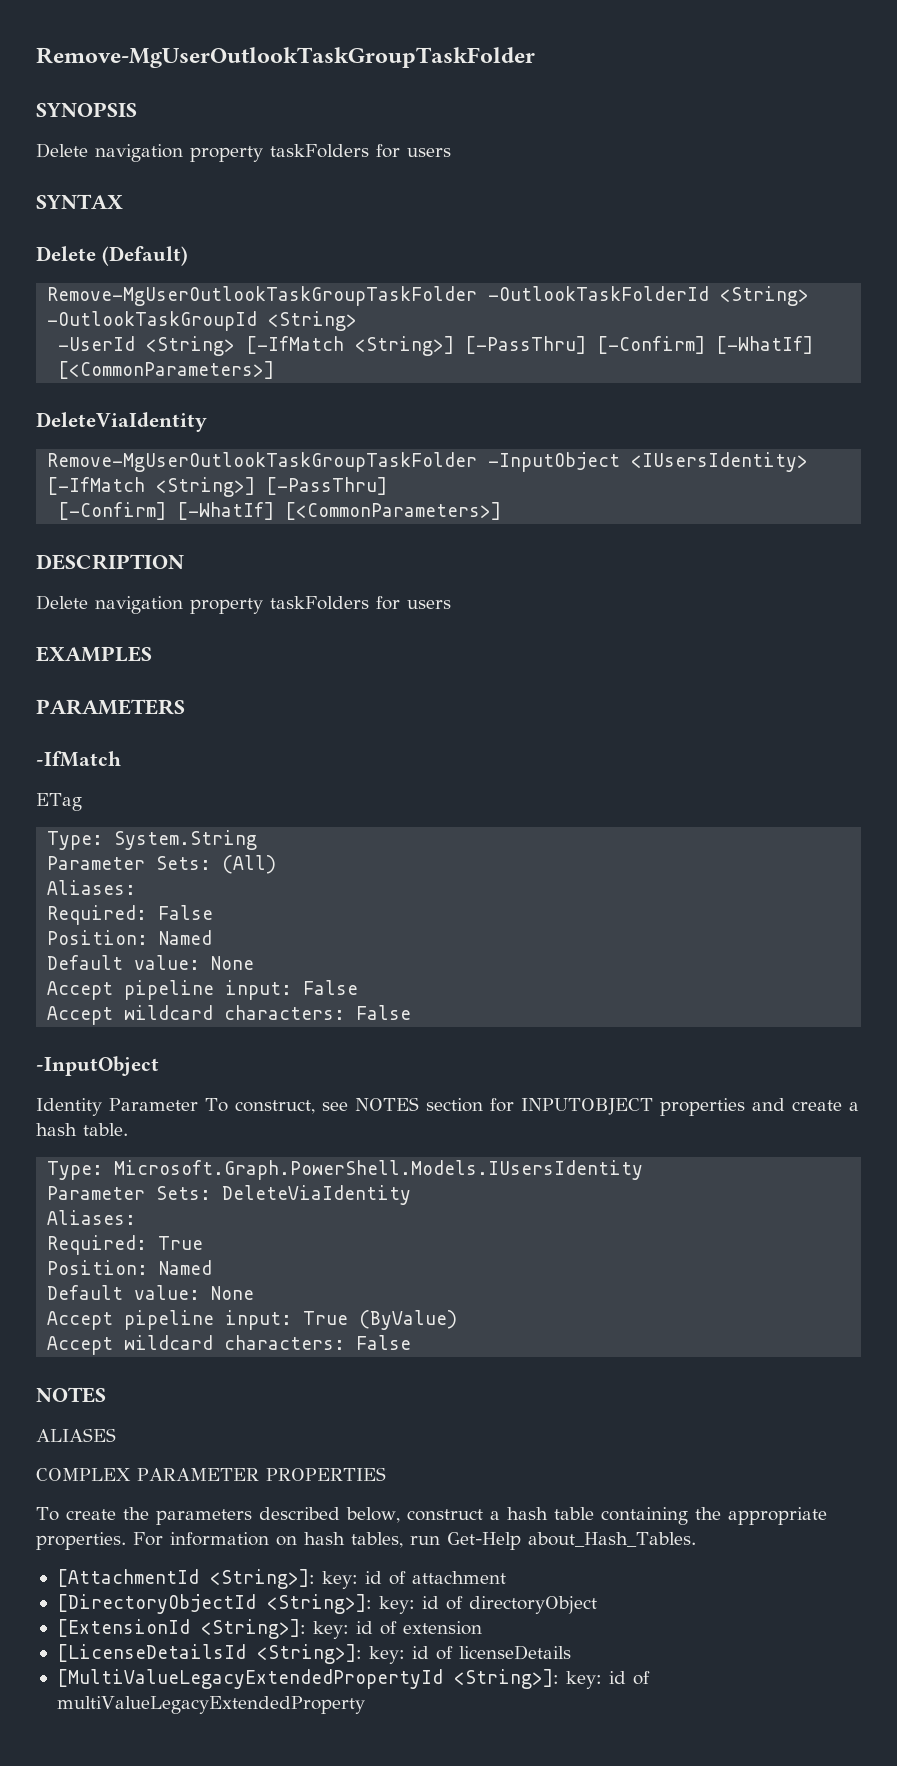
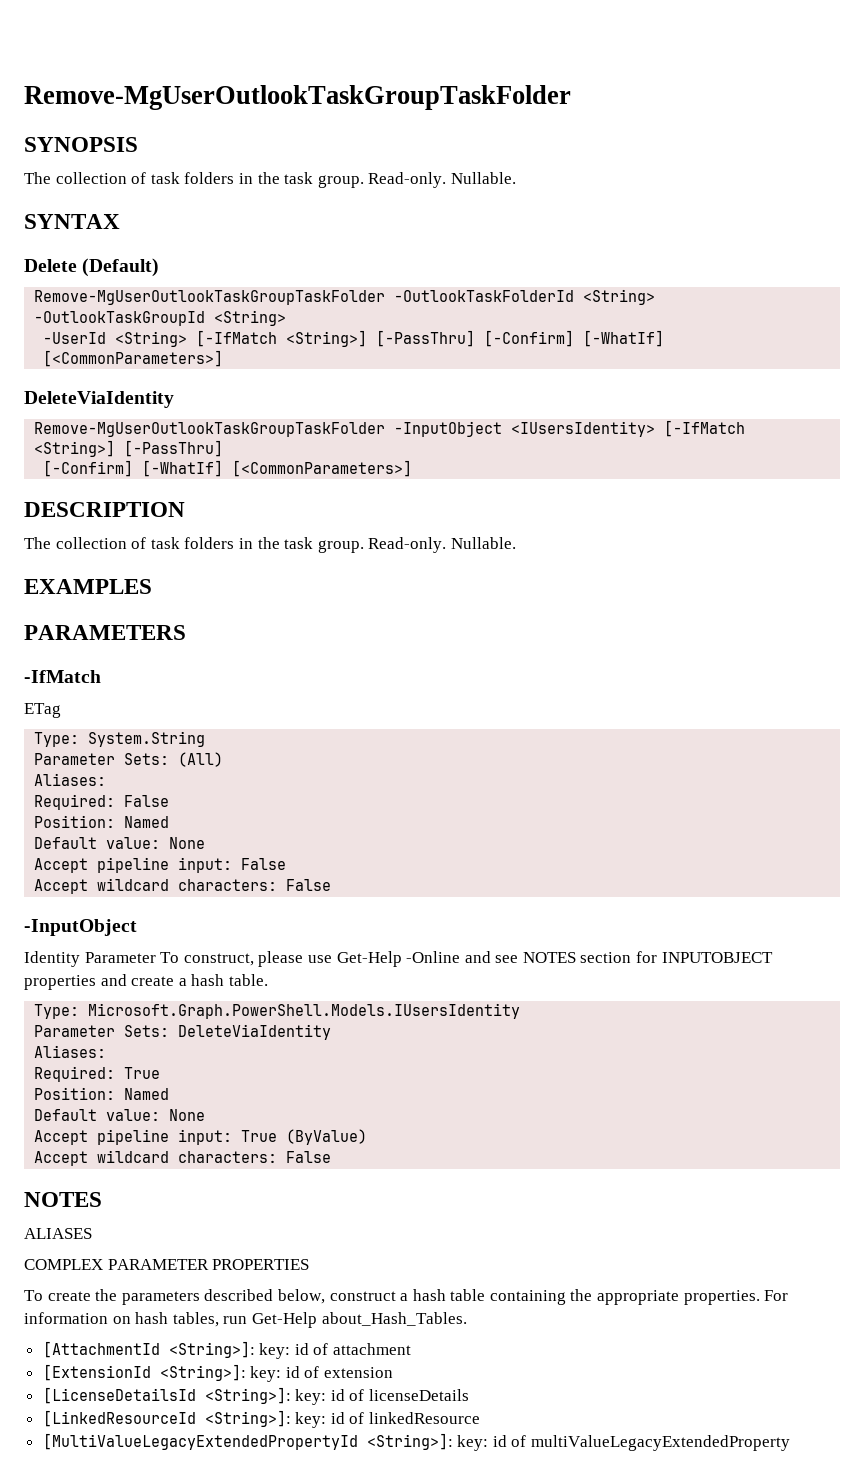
  SYNOPSIS
- Delete navigation property taskFolders for users
+ The collection of task folders in the task group. Read-only. Nullable.
  DESCRIPTION
- Delete navigation property taskFolders for users
+ The collection of task folders in the task group. Read-only. Nullable.
- Identity Parameter To construct, see NOTES section for INPUTOBJECT properties and create a hash table.
+ Identity Parameter To construct, please use Get-Help -Online and see NOTES section for INPUTOBJECT properties and create a hash table.
- [DirectoryObjectId <String>]: key: id of directoryObject
+ [LinkedResourceId <String>]: key: id of linkedResource

